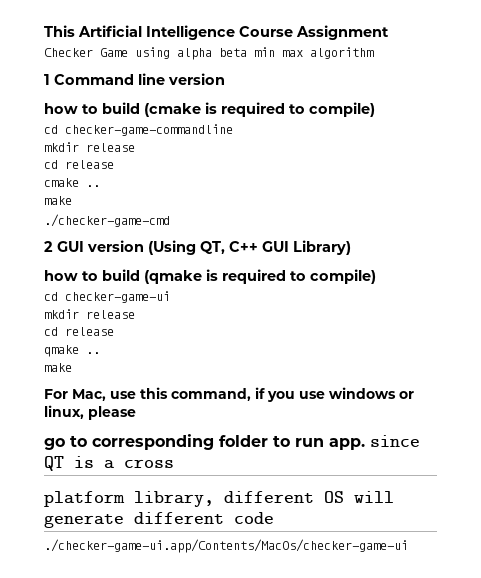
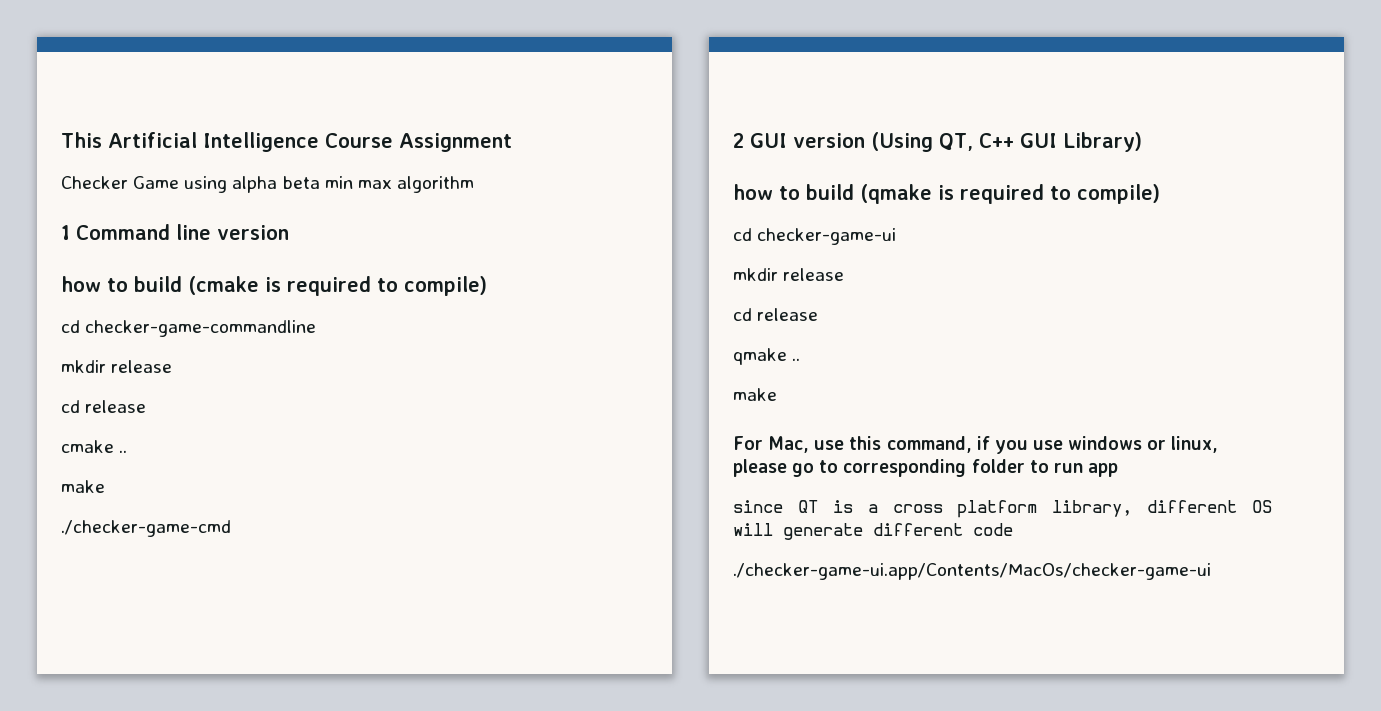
- For Mac, use this command, if you use windows or linux, please
- go to corresponding folder to run app. since QT is a cross
- platform library, different OS will generate different code
+ For Mac, use this command, if you use windows or linux, please go to corresponding folder to run app
+ since QT is a cross platform library, different OS will generate different code

